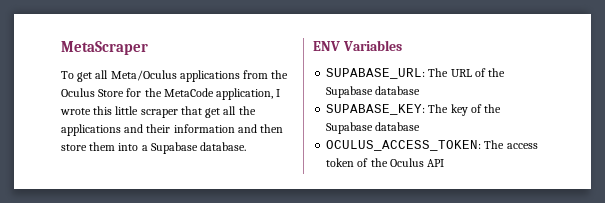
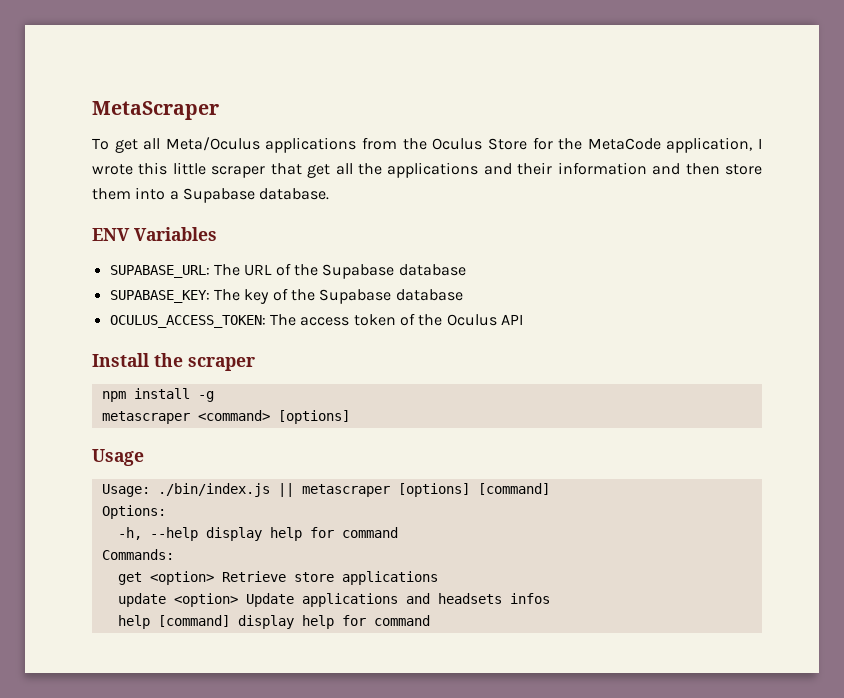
+ Install the scraper
+ npm install -g
+ metascraper <command> [options]
+ Usage
+ Usage: ./bin/index.js || metascraper [options] [command]
+ Options:
+ -h, --help display help for command
+ Commands:
+ get <option> Retrieve store applications
+ update <option> Update applications and headsets infos
+ help [command] display help for command

